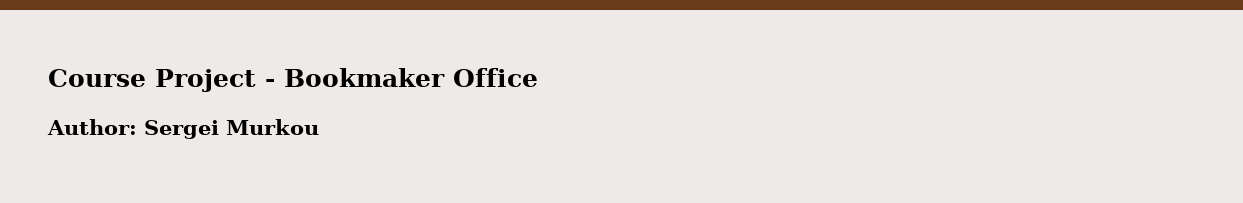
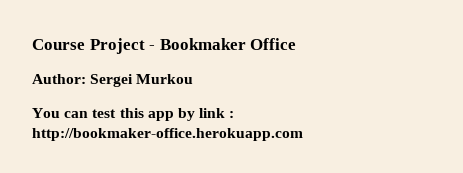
+ You can test this app by link : http://bookmaker-office.herokuapp.com

